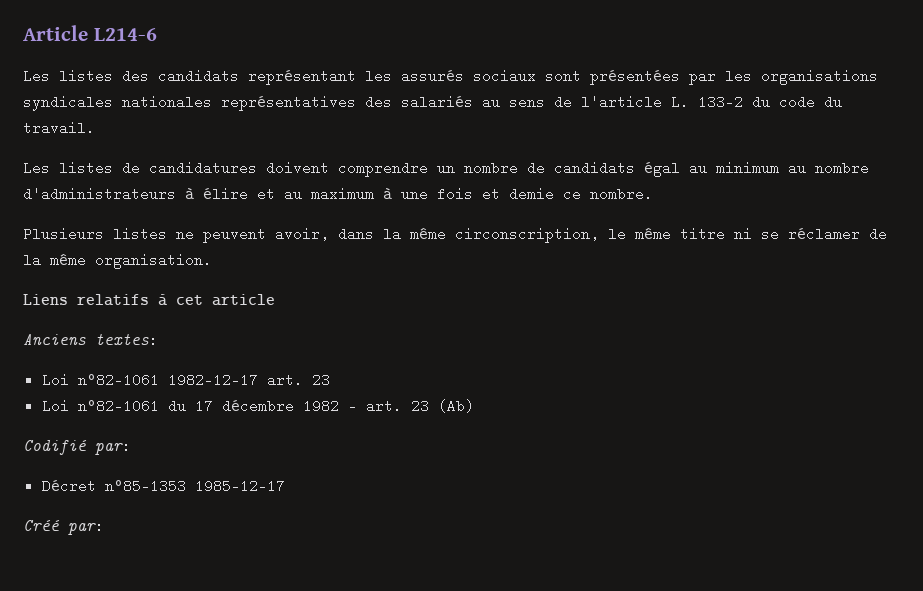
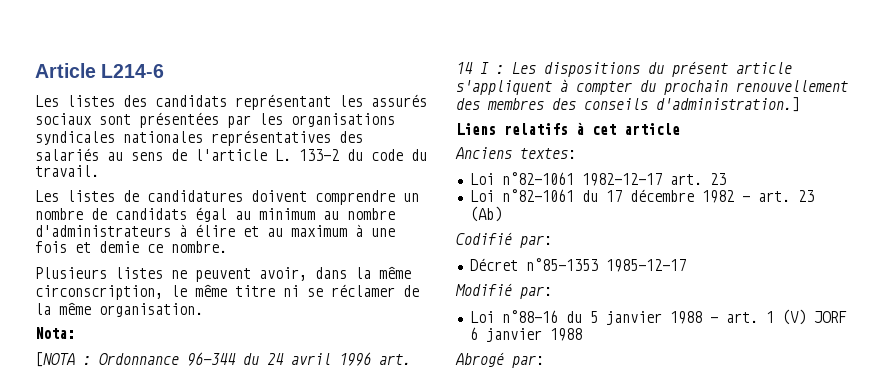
+ Nota:
+ [NOTA : Ordonnance 96-344 du 24 avril 1996 art. 14 I : Les dispositions du présent article s'appliquent à compter du prochain renouvellement des membres des conseils d'administration.]
- Créé par:
+ Modifié par:
+ Loi n°88-16 du 5 janvier 1988 - art. 1 (V) JORF 6 janvier 1988
+ Abrogé par:

